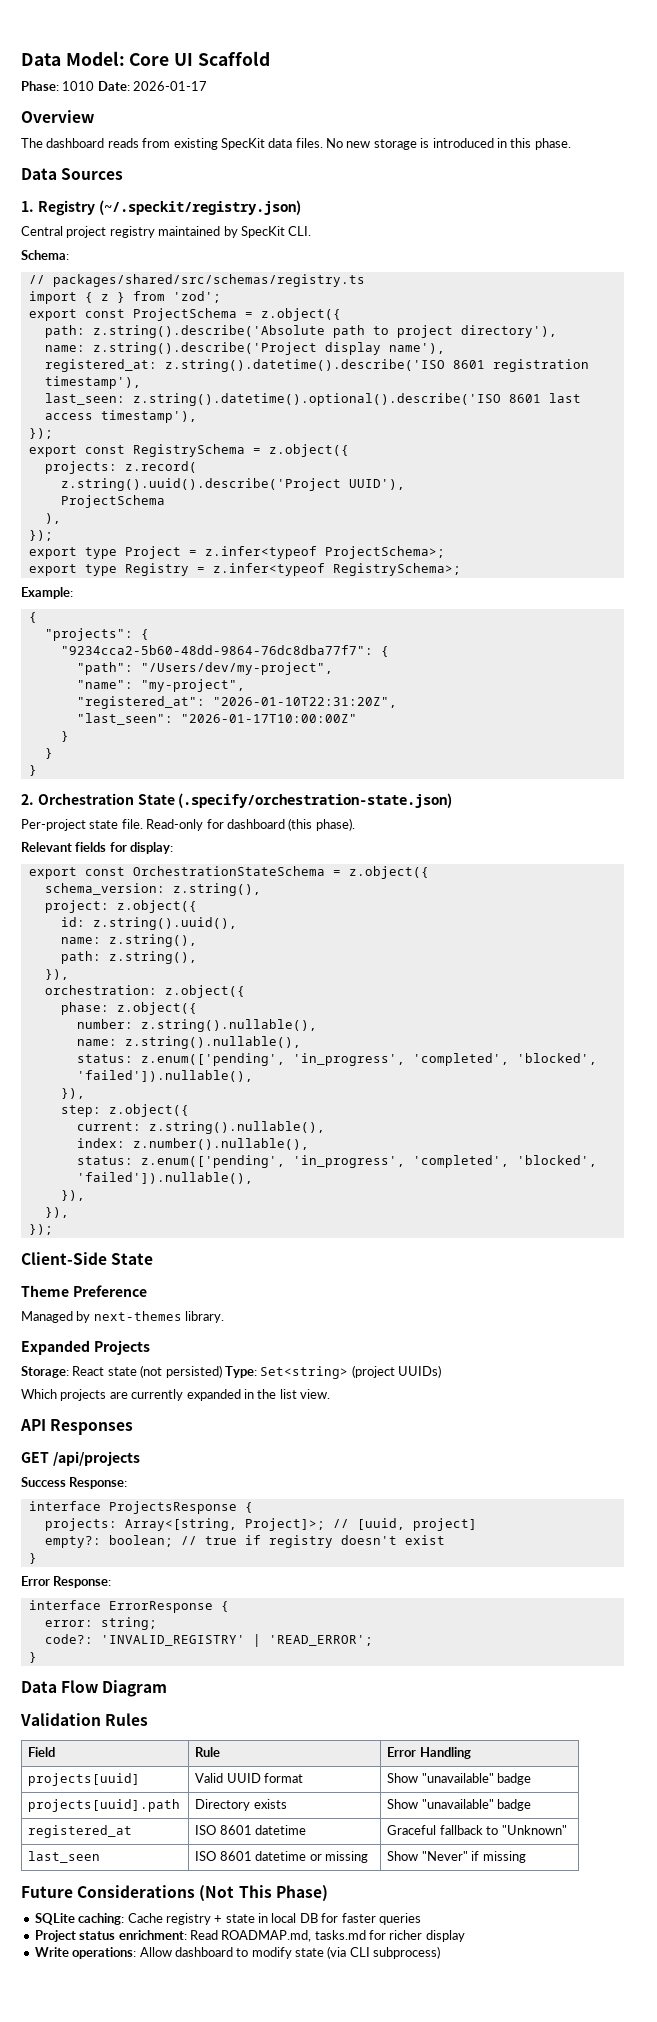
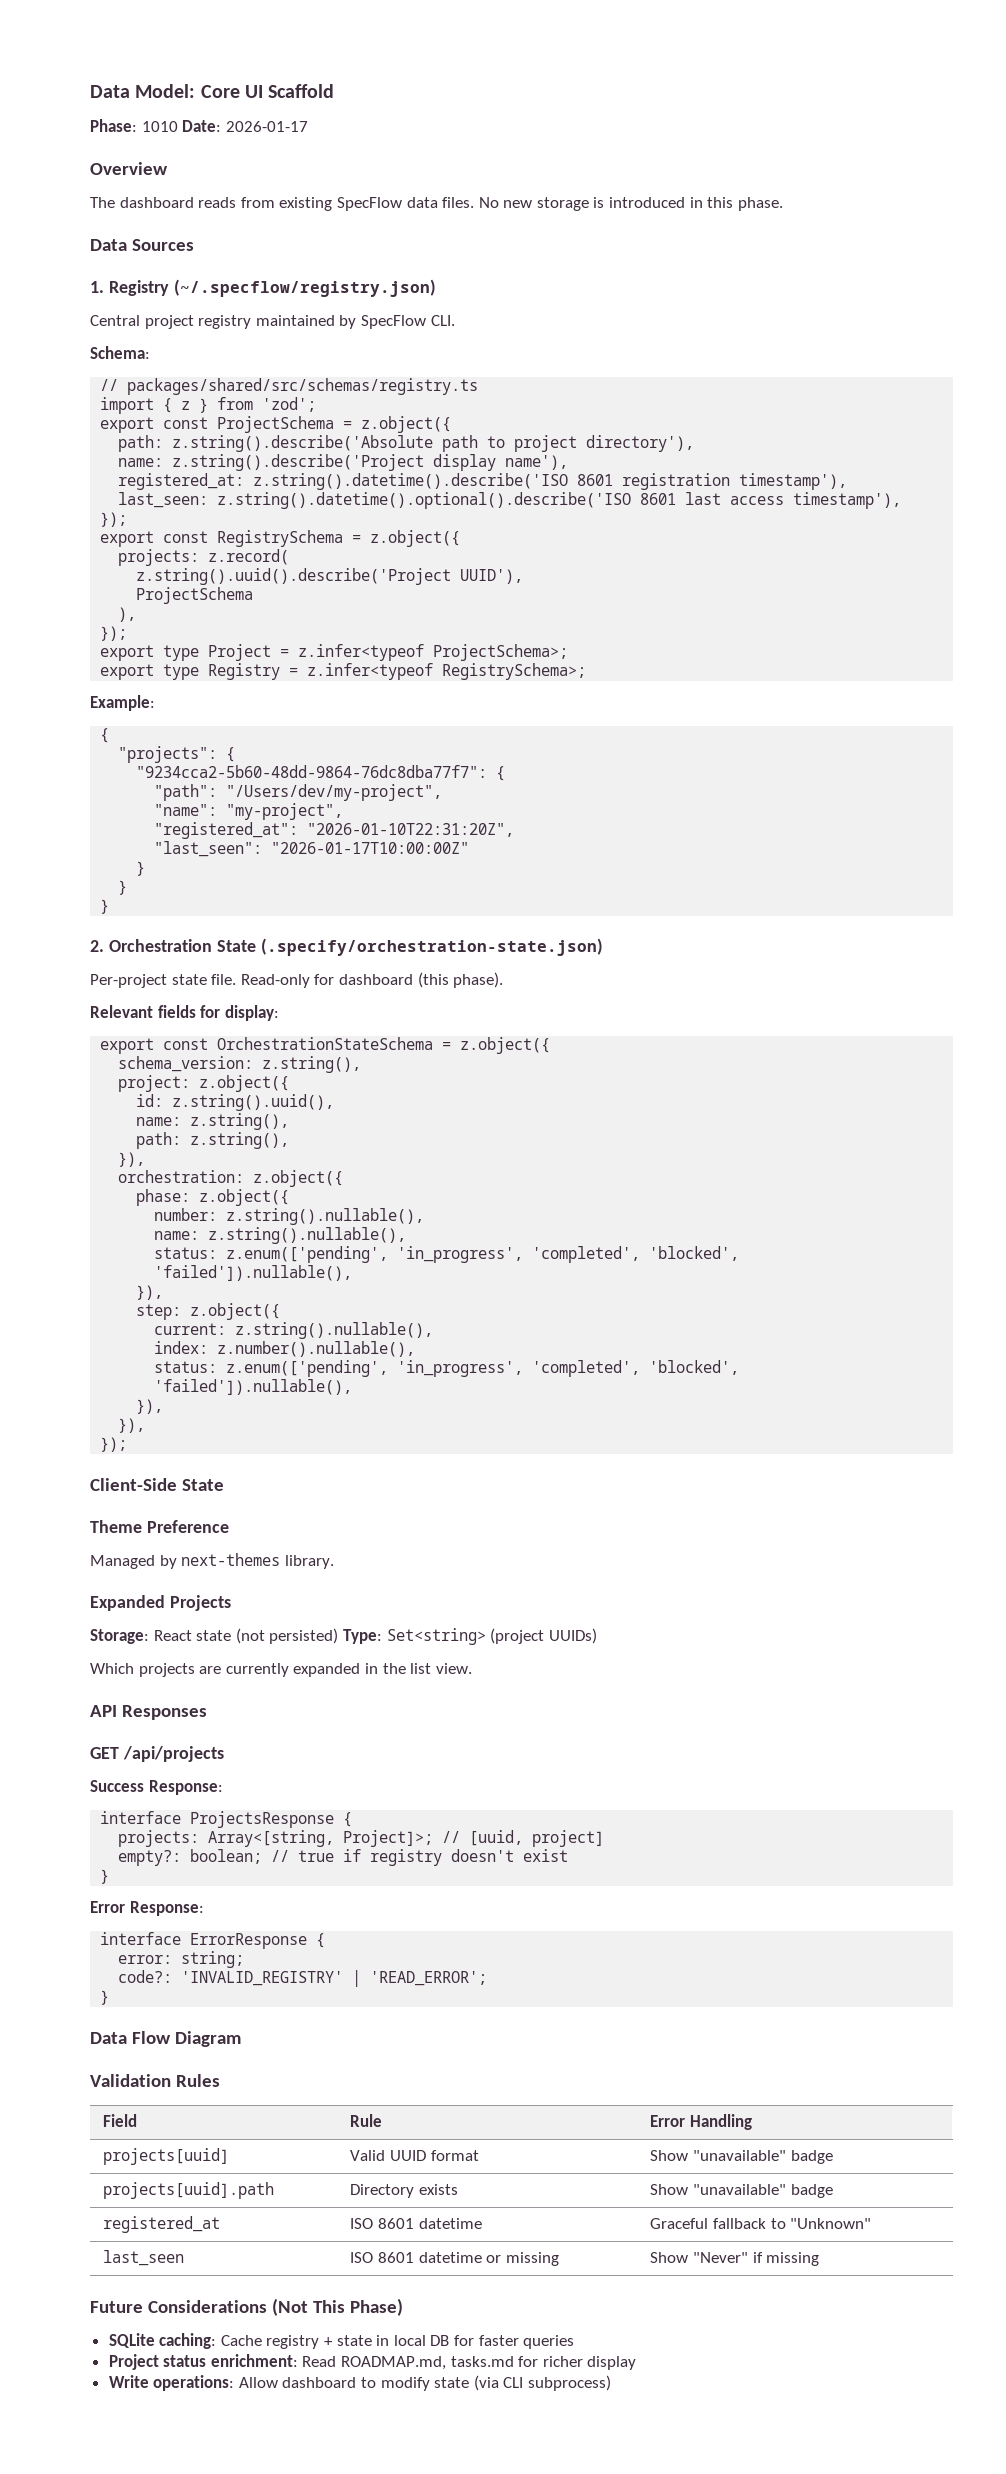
- The dashboard reads from existing SpecKit data files.
+ The dashboard reads from existing SpecFlow data files.
- 1. Registry (~/.speckit/registry.json)
+ 1. Registry (~/.specflow/registry.json)
- Central project registry maintained by SpecKit CLI.
+ Central project registry maintained by SpecFlow CLI.

